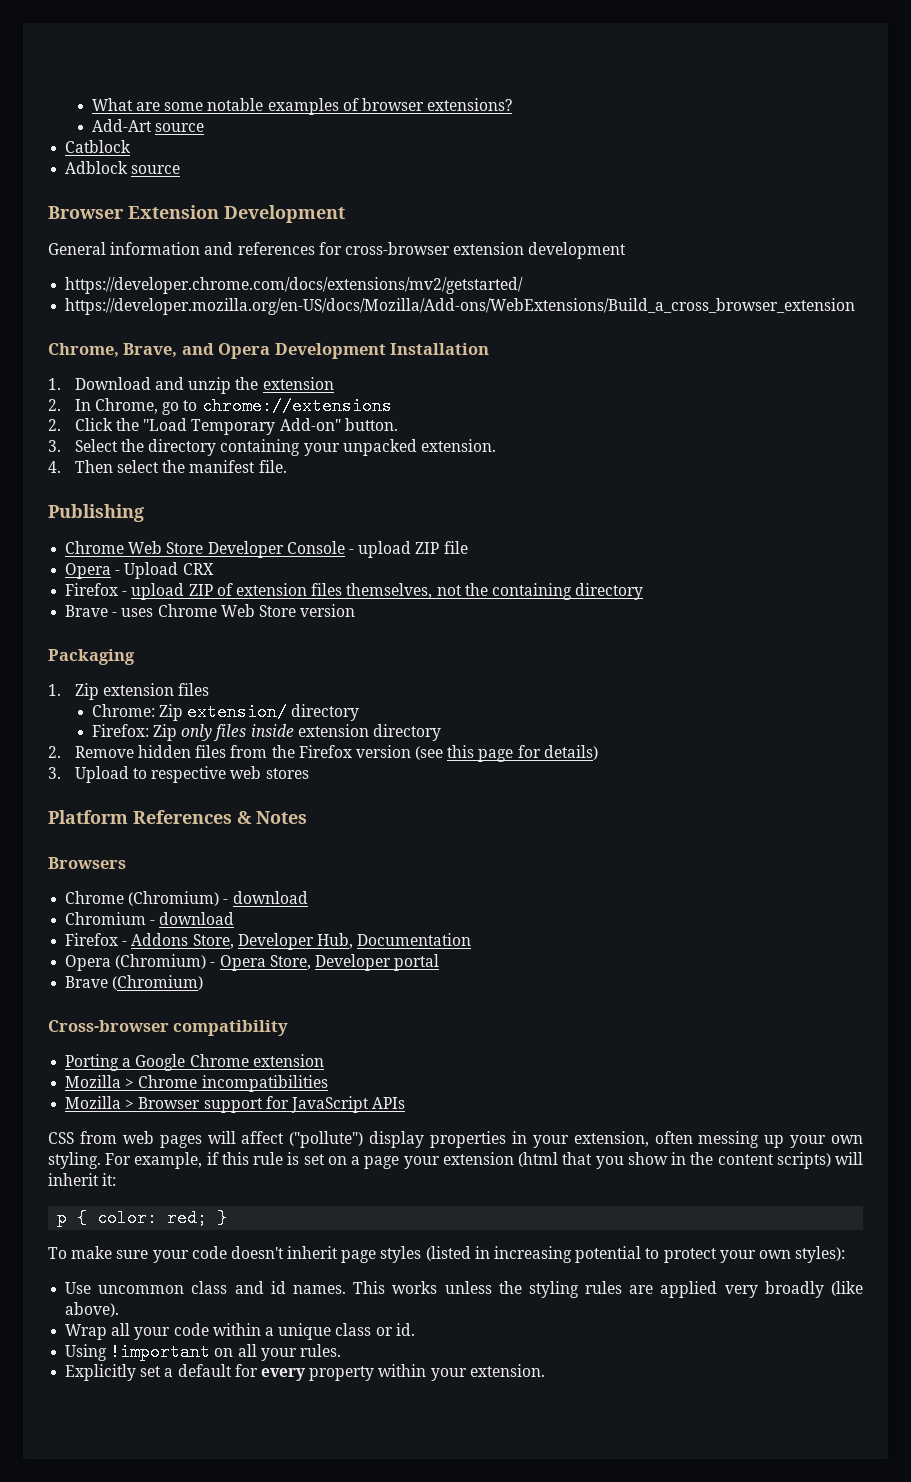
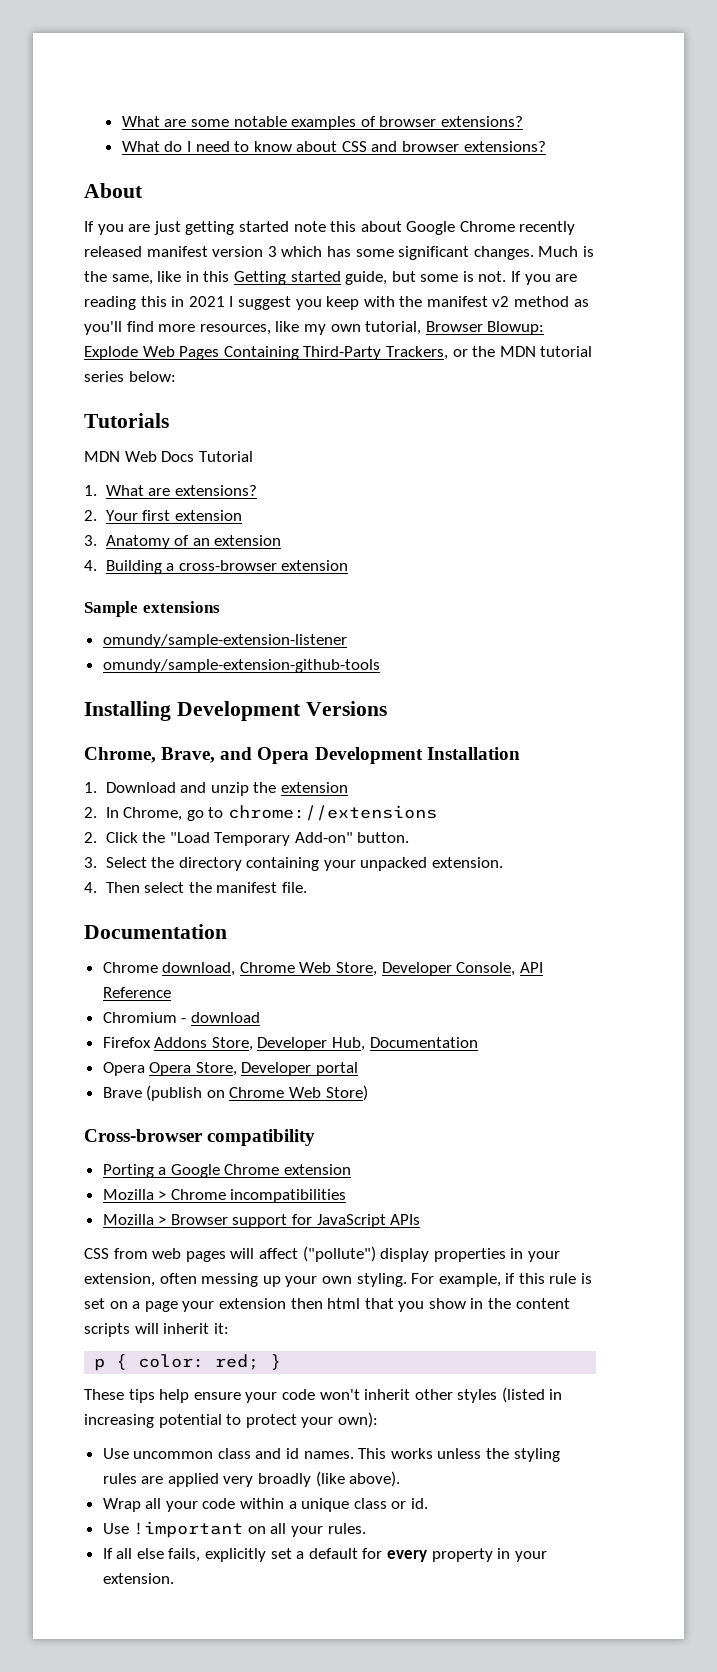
- Add-Art source
- Catblock
- Adblock source
- Browser Extension Development
- General information and references for cross-browser extension development
- https://developer.chrome.com/docs/extensions/mv2/getstarted/
- https://developer.mozilla.org/en-US/docs/Mozilla/Add-ons/WebExtensions/Build_a_cross_browser_extension
+ What do I need to know about CSS and browser extensions?
+ About
+ If you are just getting started note this about Google Chrome recently released manifest version 3 which has some significant changes. Much is the same, like in this Getting started guide, but some is not. If you are reading this in 2021 I suggest you keep with the manifest v2 method as you'll find more resources, like my own tutorial, Browser Blowup: Explode Web Pages Containing Third-Party Trackers, or the MDN tutorial series below:
+ Tutorials
+ MDN Web Docs Tutorial
+ 1. What are extensions?
+ 2. Your first extension
+ 3. Anatomy of an extension
+ 4. Building a cross-browser extension
+ Sample extensions
+ omundy/sample-extension-listener
+ omundy/sample-extension-github-tools
+ Installing Development Versions
  4. Then select the manifest file.
- Publishing
- Chrome Web Store Developer Console - upload ZIP file
- Opera - Upload CRX
- Firefox - upload ZIP of extension files themselves, not the containing directory
- Brave - uses Chrome Web Store version
- Packaging
- 1. Zip extension files
- Chrome: Zip extension/ directory
- Firefox: Zip only files inside extension directory
- 2. Remove hidden files from the Firefox version (see this page for details)
- 3. Upload to respective web stores
- Platform References & Notes
- Browsers
- Chrome (Chromium) - download
+ Documentation
+ Chrome download, Chrome Web Store, Developer Console, API Reference
- Firefox - Addons Store, Developer Hub, Documentation
+ Firefox Addons Store, Developer Hub, Documentation
- Opera (Chromium) - Opera Store, Developer portal
+ Opera Opera Store, Developer portal
- Brave (Chromium)
+ Brave (publish on Chrome Web Store)
- For example, if this rule is set on a page your extension (html that you show in the content scripts) will inherit it:
+ For example, if this rule is set on a page your extension then html that you show in the content scripts will inherit it:
- To make sure your code doesn't inherit page styles (listed in increasing potential to protect your own styles):
+ These tips help ensure your code won't inherit other styles (listed in increasing potential to protect your own):
- Using !important on all your rules.
+ Use !important on all your rules.
- Explicitly set a default for every property within your extension.
+ If all else fails, explicitly set a default for every property in your extension.

